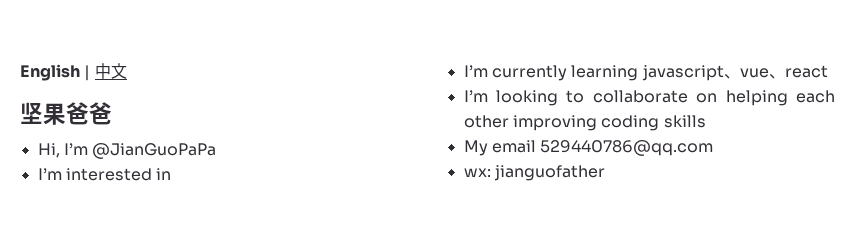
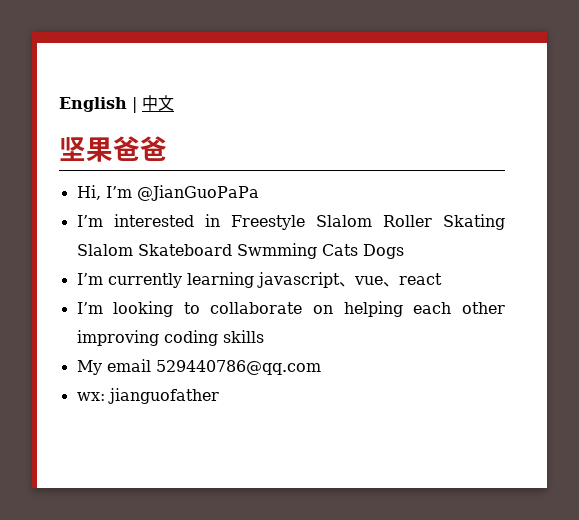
- I’m interested in
+ I’m interested in Freestyle Slalom Roller Skating Slalom Skateboard Swmming Cats Dogs

